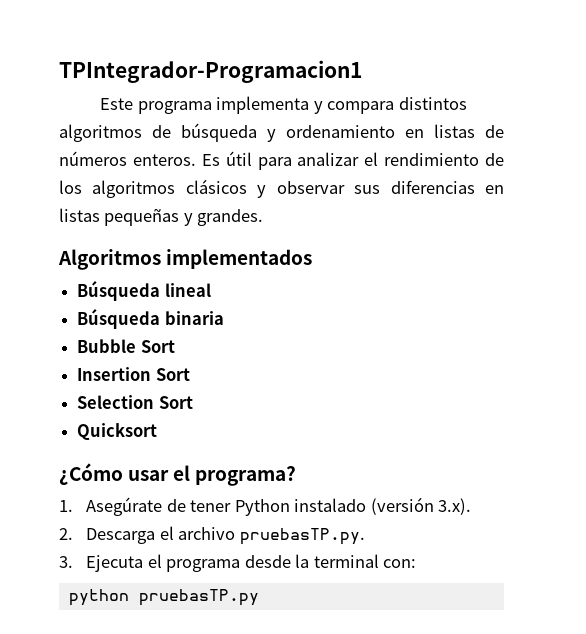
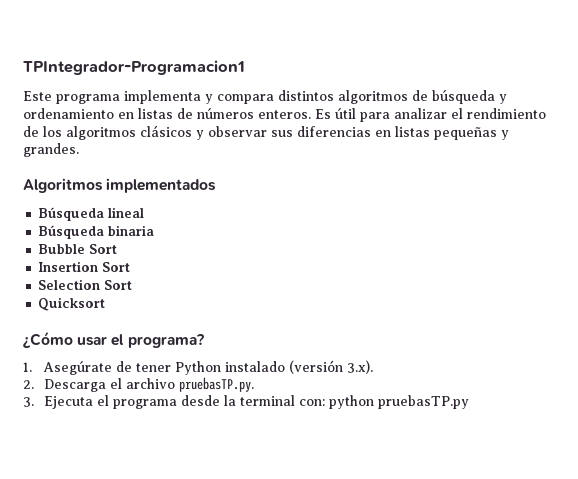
- 3. Ejecuta el programa desde la terminal con:
- python pruebasTP.py
+ 3. Ejecuta el programa desde la terminal con: python pruebasTP.py

